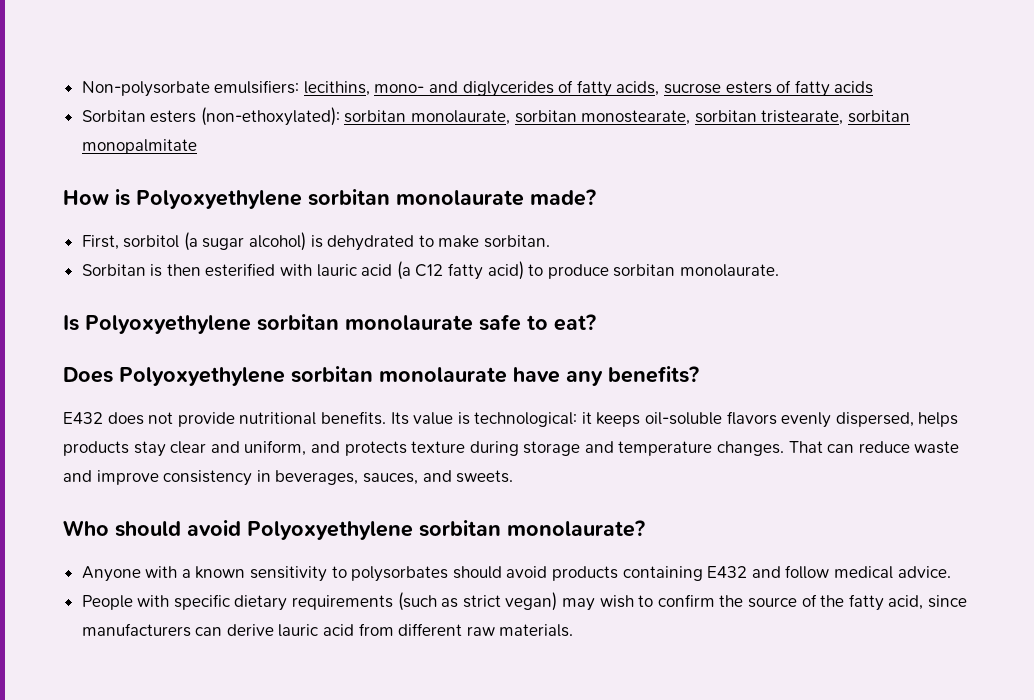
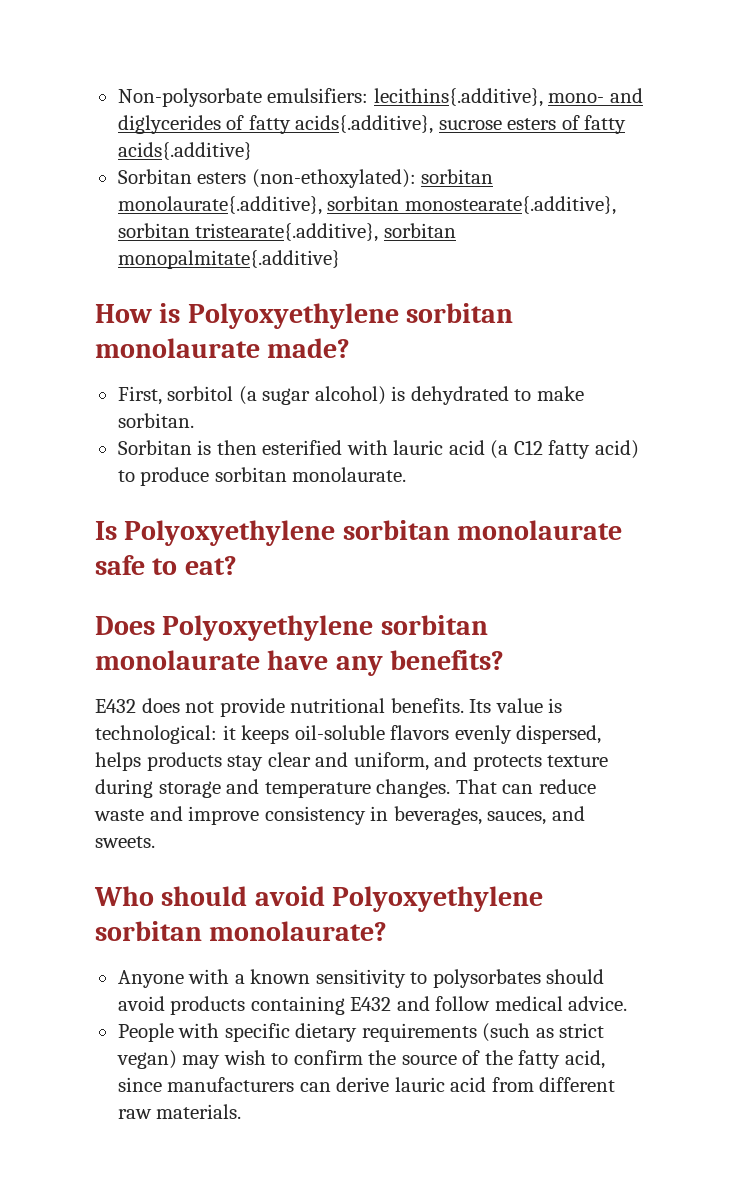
- Non-polysorbate emulsifiers: lecithins, mono- and diglycerides of fatty acids, sucrose esters of fatty acids
+ Non-polysorbate emulsifiers: lecithins{.additive}, mono- and diglycerides of fatty acids{.additive}, sucrose esters of fatty acids{.additive}
- Sorbitan esters (non-ethoxylated): sorbitan monolaurate, sorbitan monostearate, sorbitan tristearate, sorbitan monopalmitate
+ Sorbitan esters (non-ethoxylated): sorbitan monolaurate{.additive}, sorbitan monostearate{.additive}, sorbitan tristearate{.additive}, sorbitan monopalmitate{.additive}

